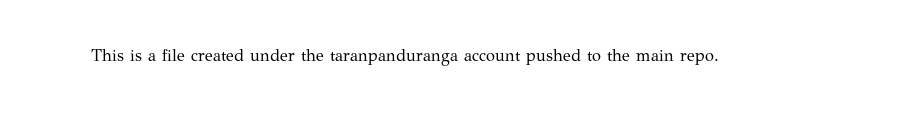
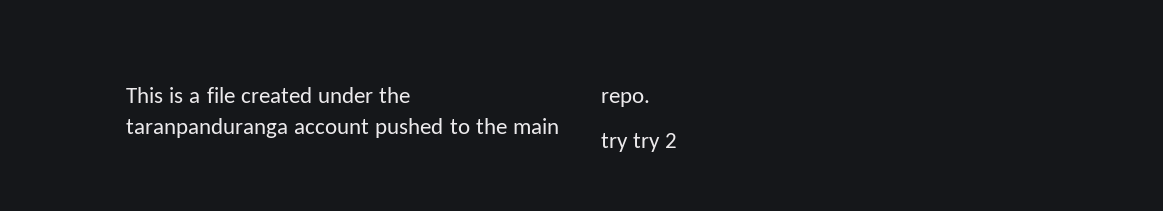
+ try try 2

